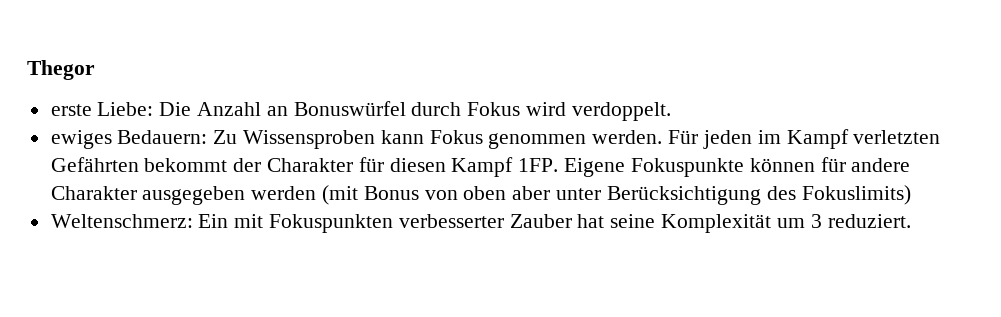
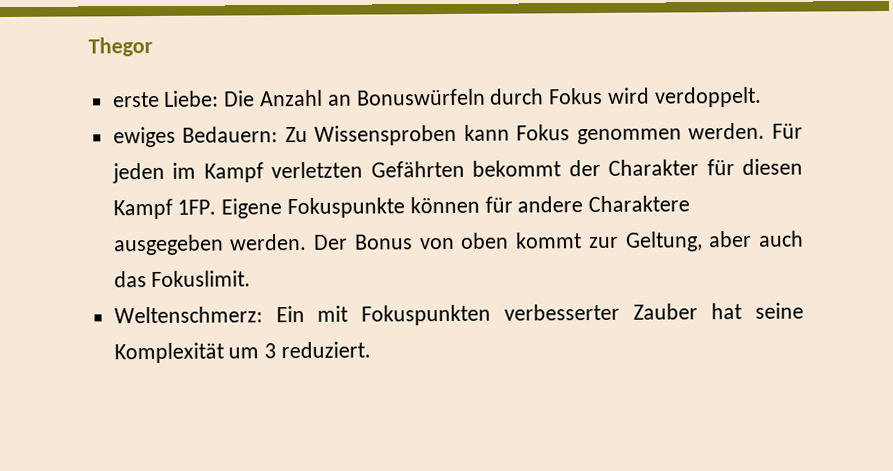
- erste Liebe: Die Anzahl an Bonuswürfel durch Fokus wird verdoppelt.
+ erste Liebe: Die Anzahl an Bonuswürfeln durch Fokus wird verdoppelt.
- Eigene Fokuspunkte können für andere Charakter ausgegeben werden (mit Bonus von oben aber unter Berücksichtigung des Fokuslimits)
+ Eigene Fokuspunkte können für andere Charaktere ausgegeben werden. Der Bonus von oben kommt zur Geltung, aber auch das Fokuslimit.

